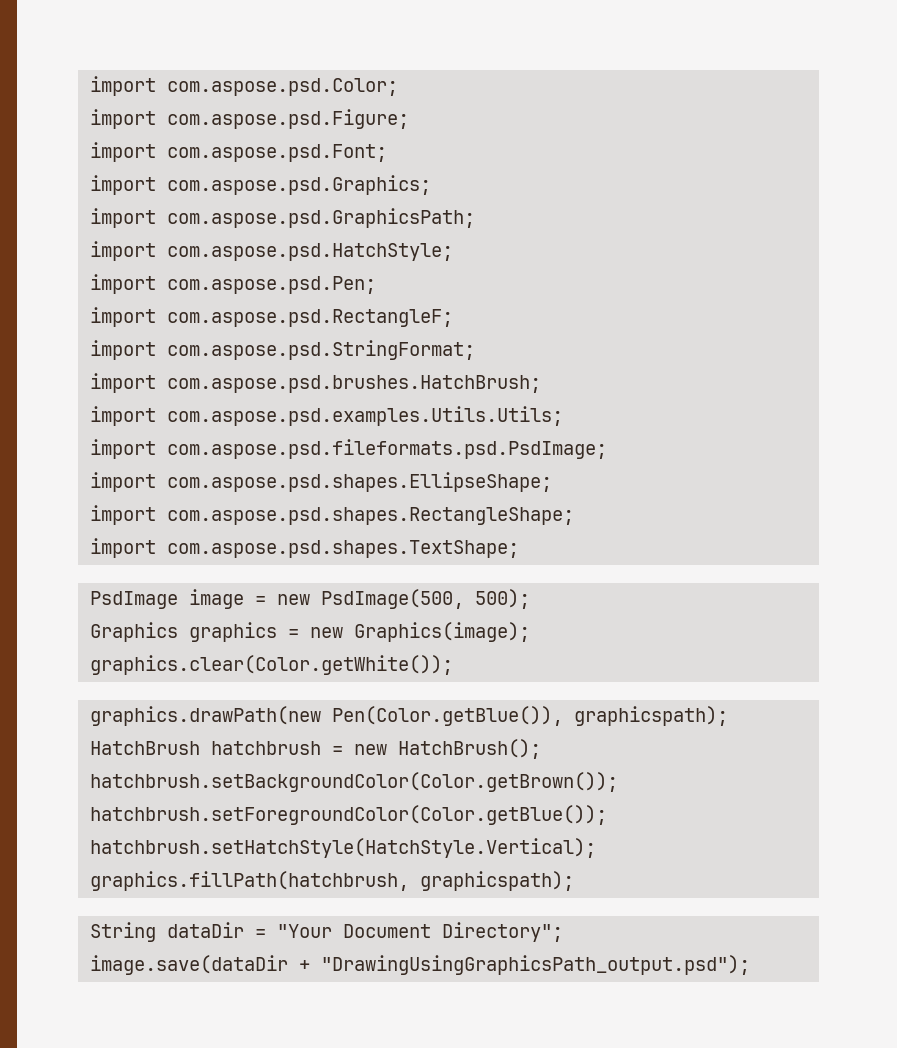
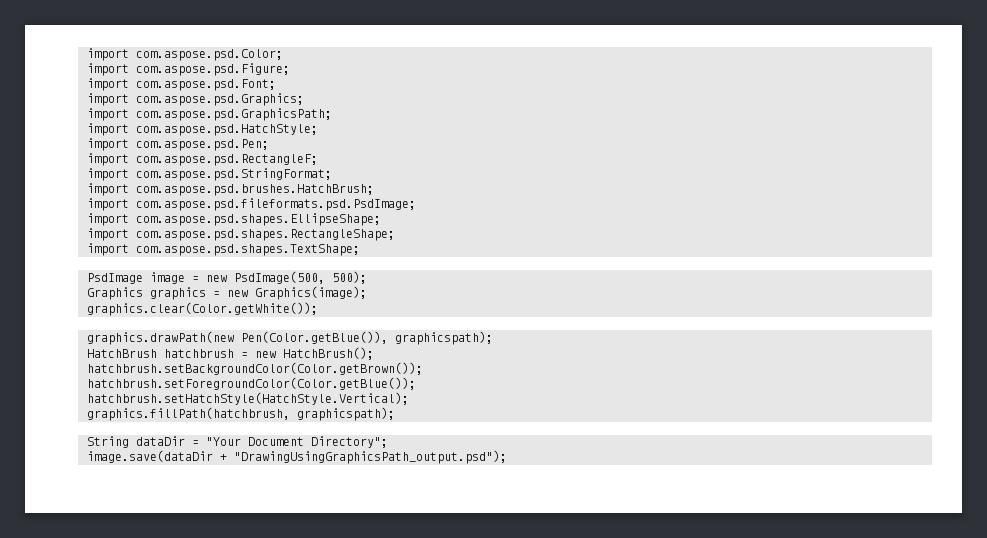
- import com.aspose.psd.examples.Utils.Utils;

